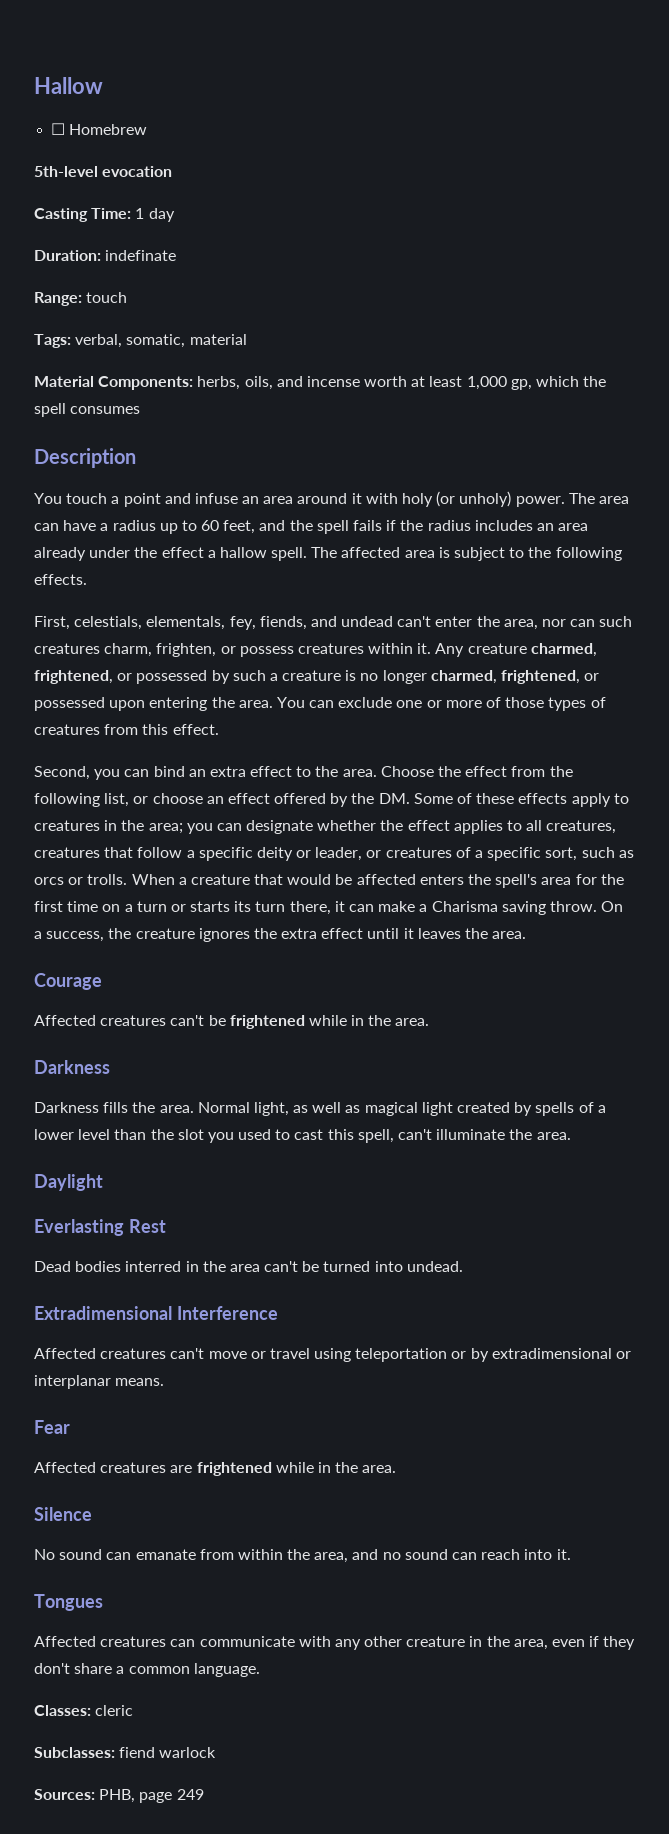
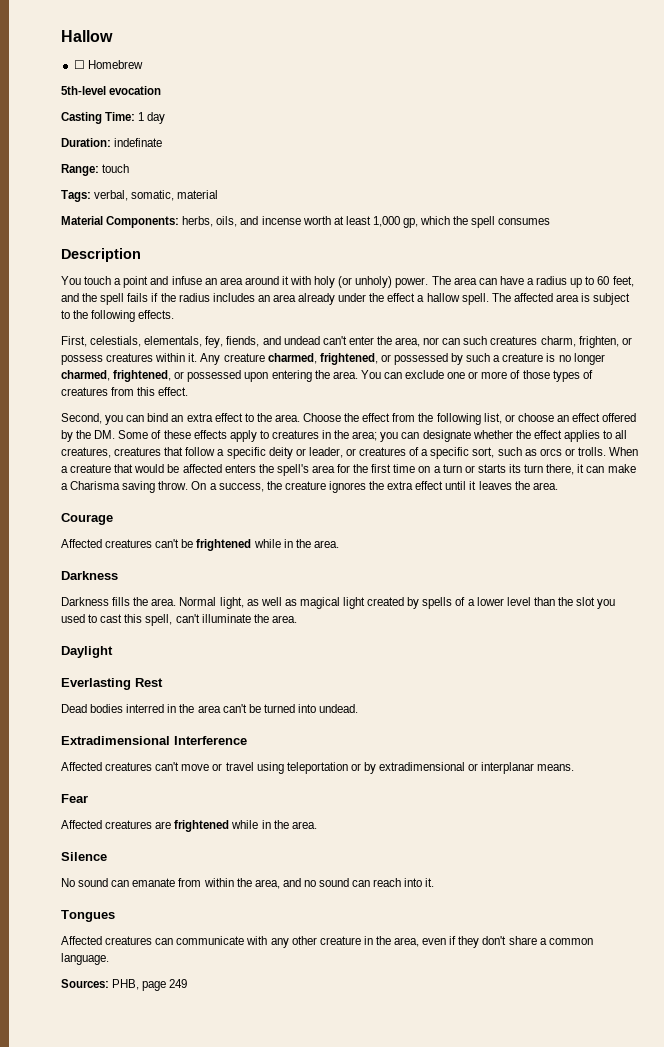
- Classes: cleric
- Subclasses: fiend warlock

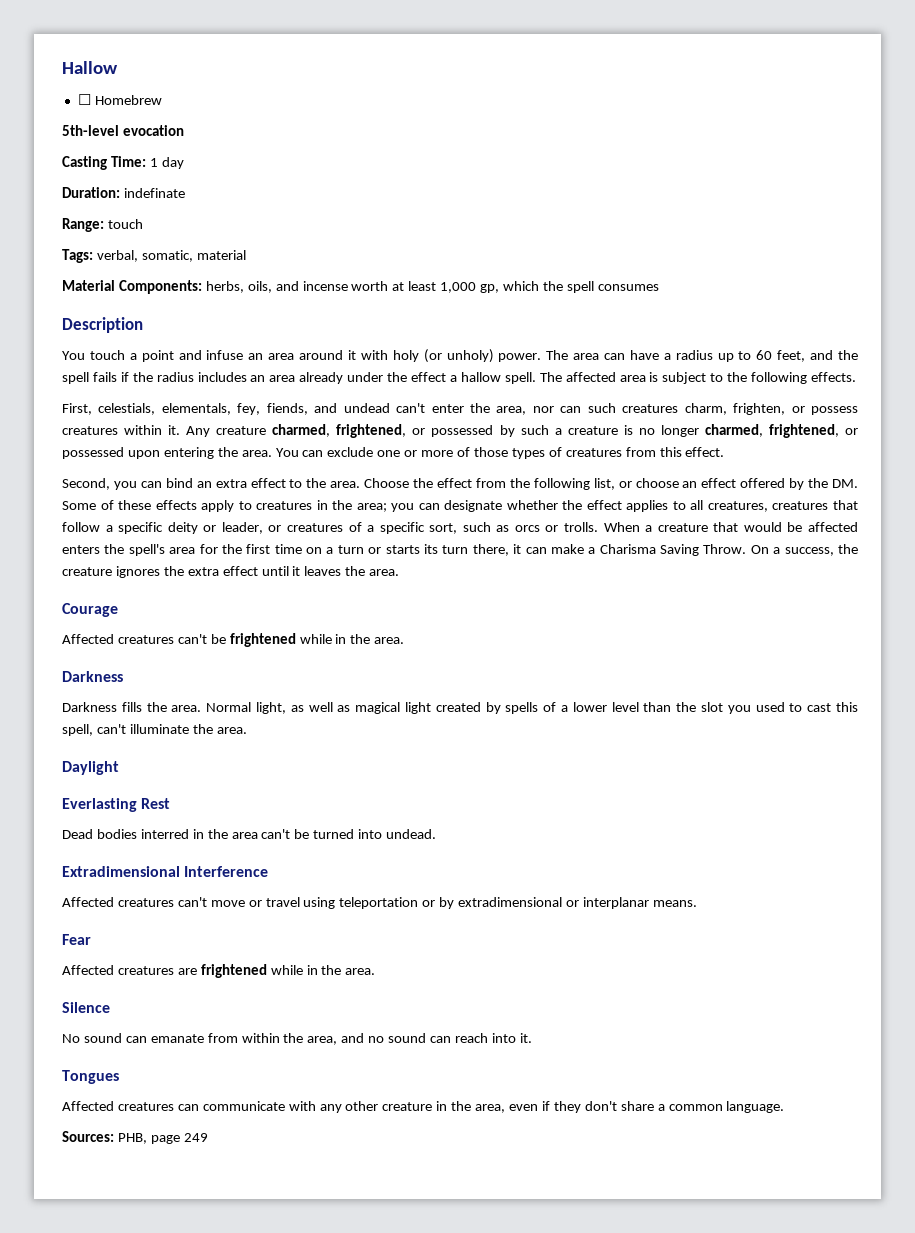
- When a creature that would be affected enters the spell's area for the first time on a turn or starts its turn there, it can make a Charisma saving throw.
+ When a creature that would be affected enters the spell's area for the first time on a turn or starts its turn there, it can make a Charisma Saving Throw.

